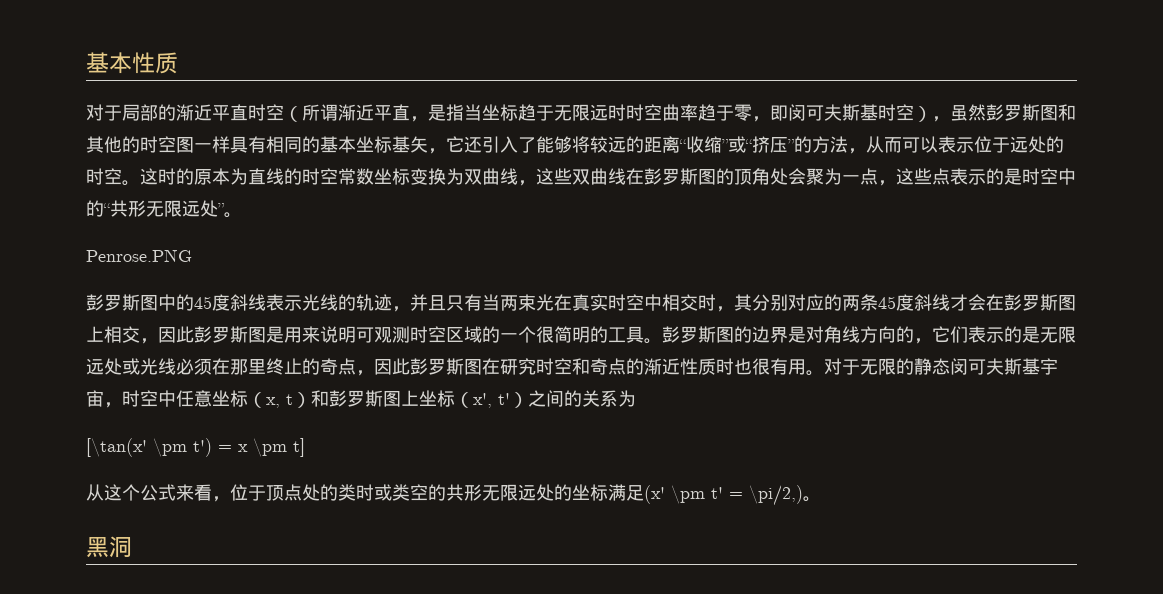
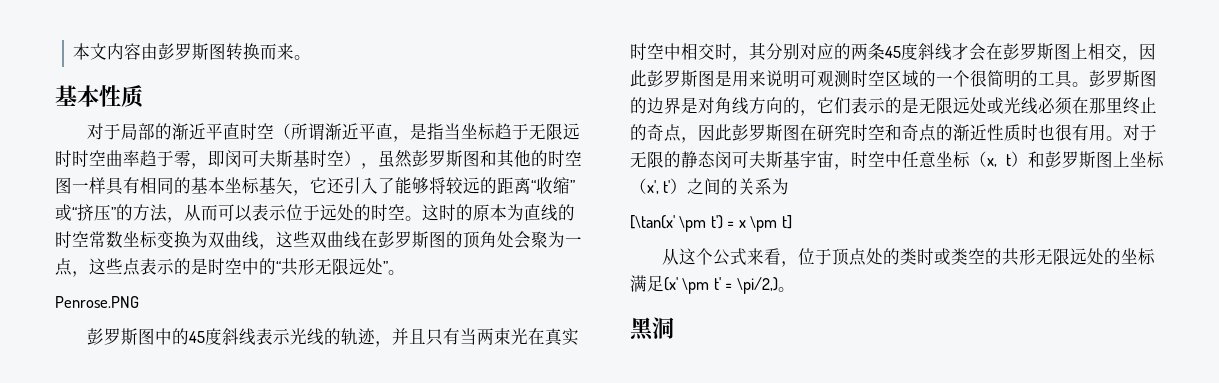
+ 本文内容由彭罗斯图转换而来。

